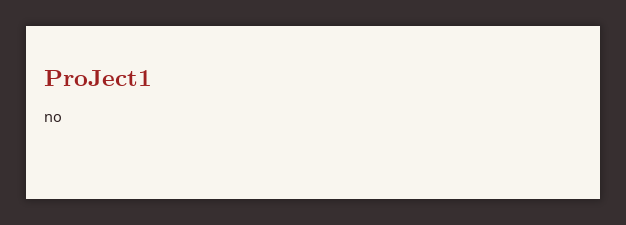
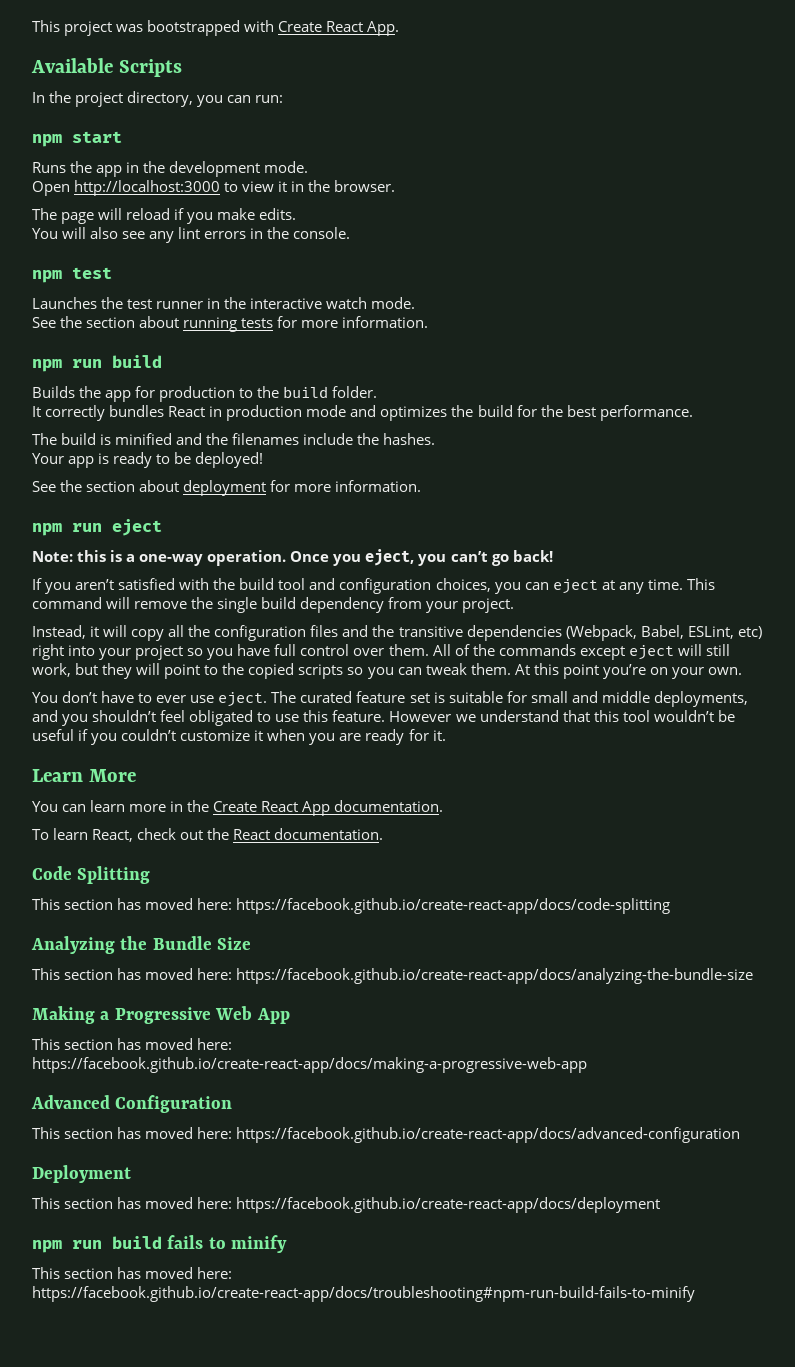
- ProJect1
- no
+ This project was bootstrapped with Create React App.
+ Available Scripts
+ In the project directory, you can run:
+ npm start
+ Runs the app in the development mode.
+ Open http://localhost:3000 to view it in the browser.
+ The page will reload if you make edits.
+ You will also see any lint errors in the console.
+ npm test
+ Launches the test runner in the interactive watch mode.
+ See the section about running tests for more information.
+ npm run build
+ Builds the app for production to the build folder.
+ It correctly bundles React in production mode and optimizes the build for the best performance.
+ The build is minified and the filenames include the hashes.
+ Your app is ready to be deployed!
+ See the section about deployment for more information.
+ npm run eject
+ Note: this is a one-way operation. Once you eject, you can’t go back!
+ If you aren’t satisfied with the build tool and configuration choices, you can eject at any time. This command will remove the single build dependency from your project.
+ Instead, it will copy all the configuration files and the transitive dependencies (Webpack, Babel, ESLint, etc) right into your project so you have full control over them. All of the commands except eject will still work, but they will point to the copied scripts so you can tweak them. At this point you’re on your own.
+ You don’t have to ever use eject. The curated feature set is suitable for small and middle deployments, and you shouldn’t feel obligated to use this feature. However we understand that this tool wouldn’t be useful if you couldn’t customize it when you are ready for it.
+ Learn More
+ You can learn more in the Create React App documentation.
+ To learn React, check out the React documentation.
+ Code Splitting
+ This section has moved here: https://facebook.github.io/create-react-app/docs/code-splitting
+ Analyzing the Bundle Size
+ This section has moved here: https://facebook.github.io/create-react-app/docs/analyzing-the-bundle-size
+ Making a Progressive Web App
+ This section has moved here: https://facebook.github.io/create-react-app/docs/making-a-progressive-web-app
+ Advanced Configuration
+ This section has moved here: https://facebook.github.io/create-react-app/docs/advanced-configuration
+ Deployment
+ This section has moved here: https://facebook.github.io/create-react-app/docs/deployment
+ npm run build fails to minify
+ This section has moved here: https://facebook.github.io/create-react-app/docs/troubleshooting#npm-run-build-fails-to-minify

